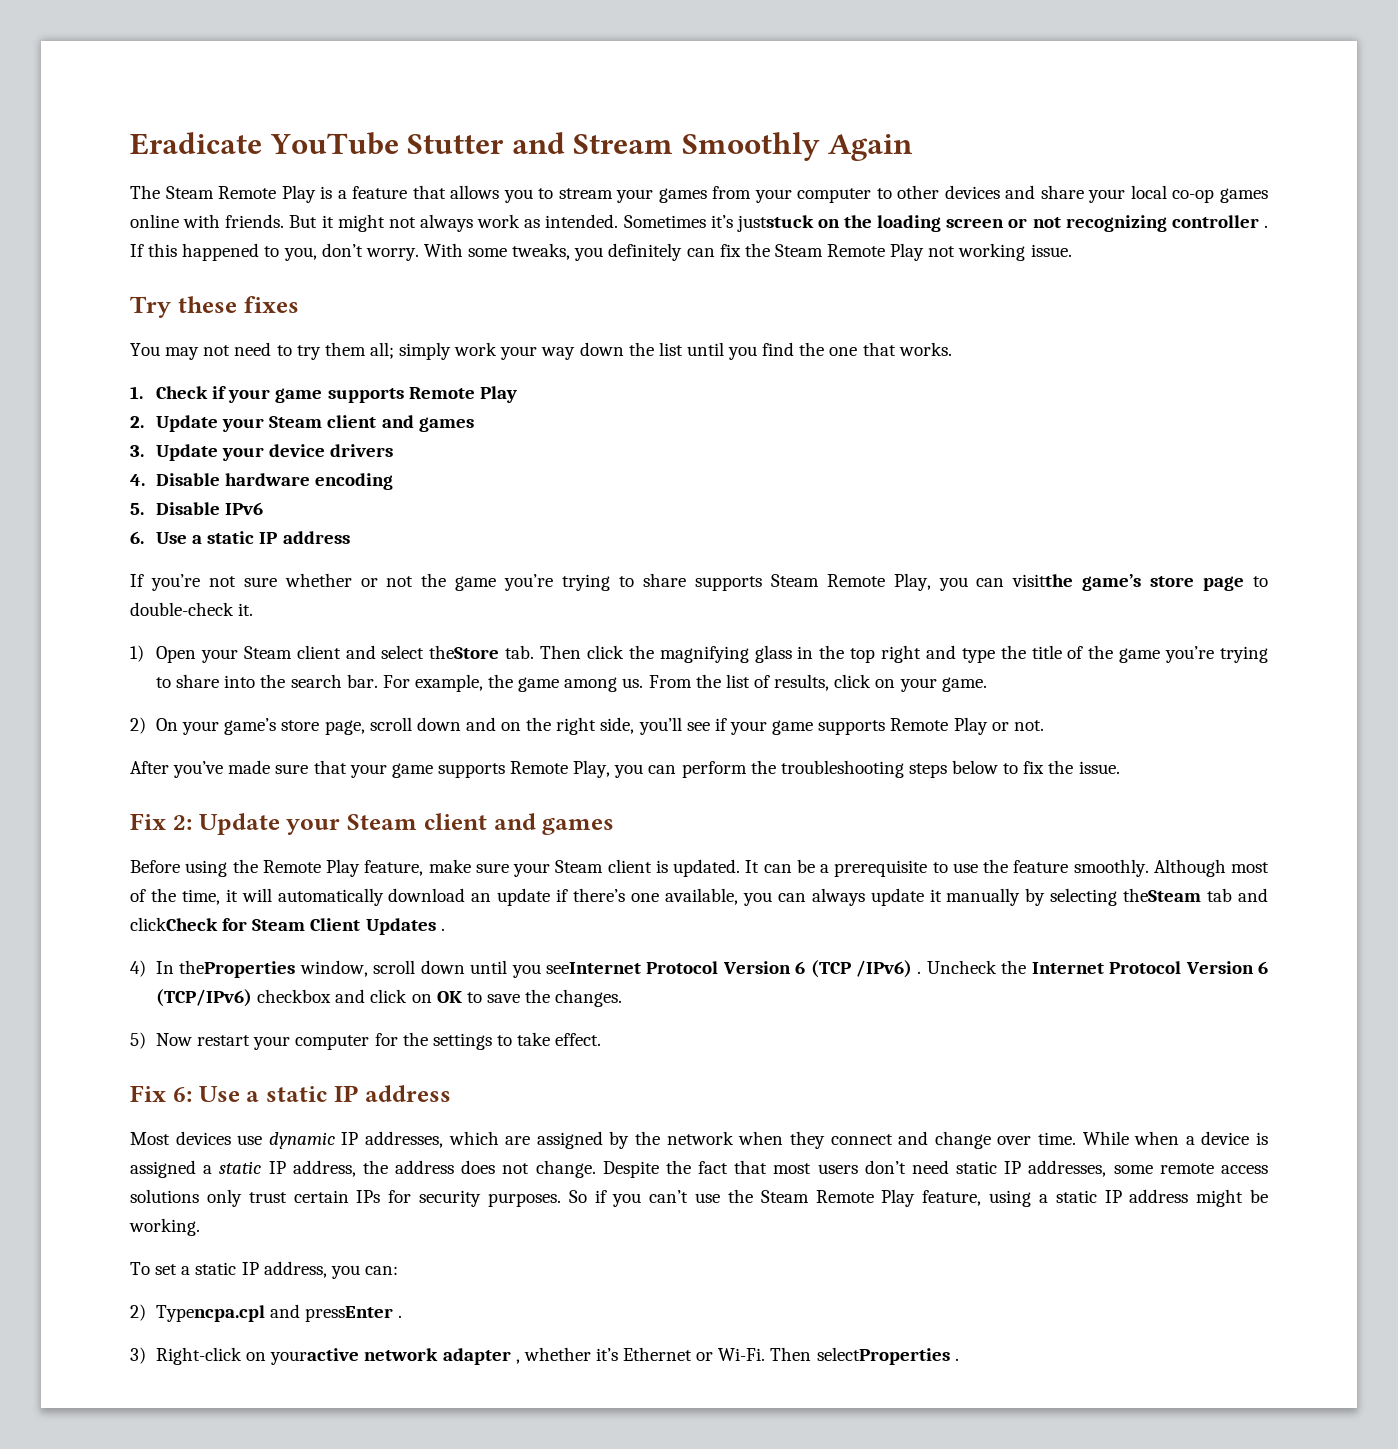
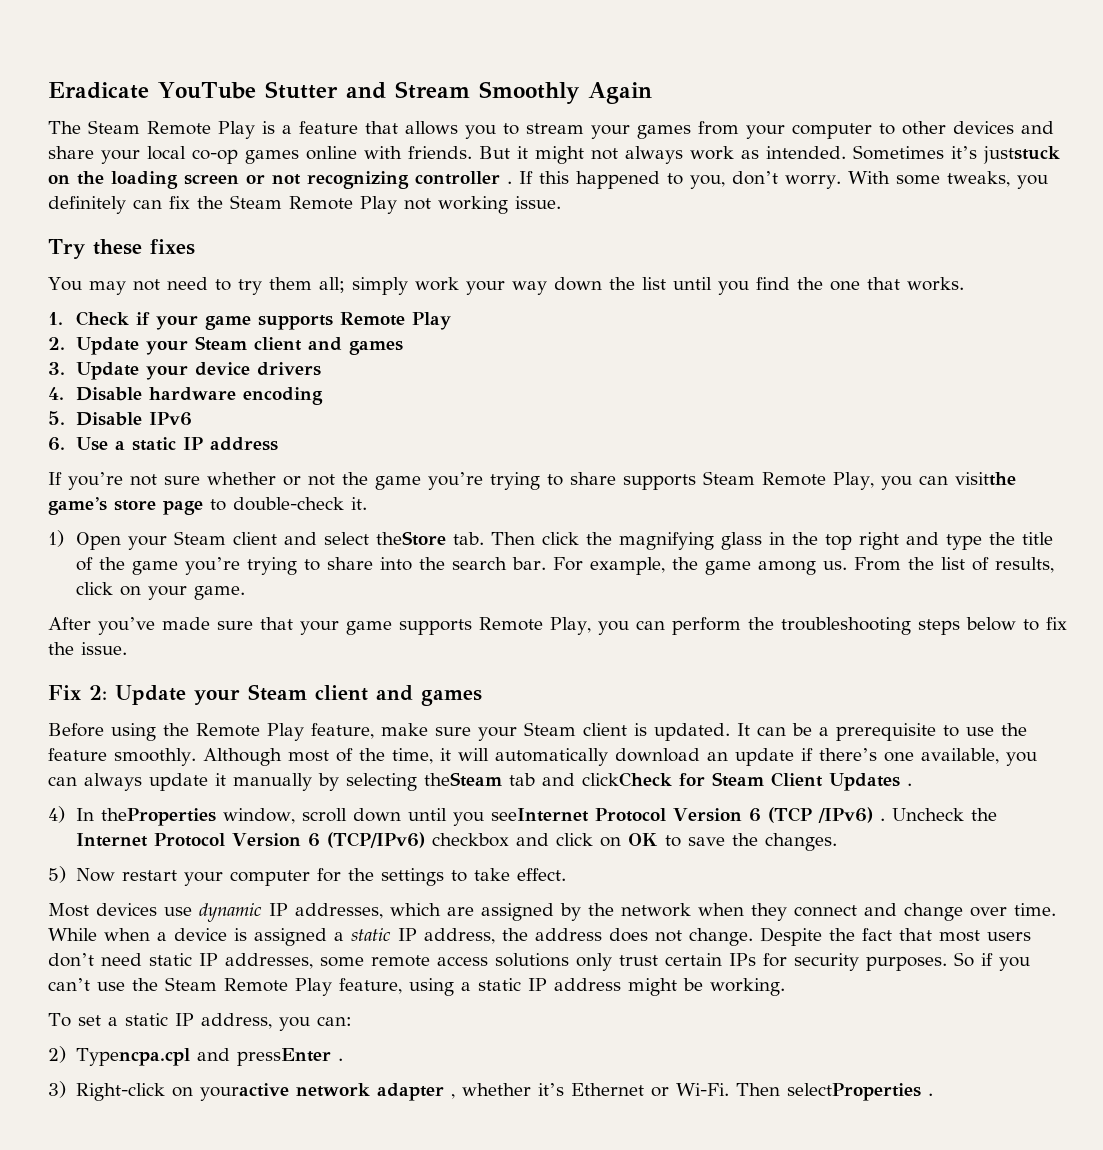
- 2) On your game’s store page, scroll down and on the right side, you’ll see if your game supports Remote Play or not.
- Fix 6: Use a static IP address

